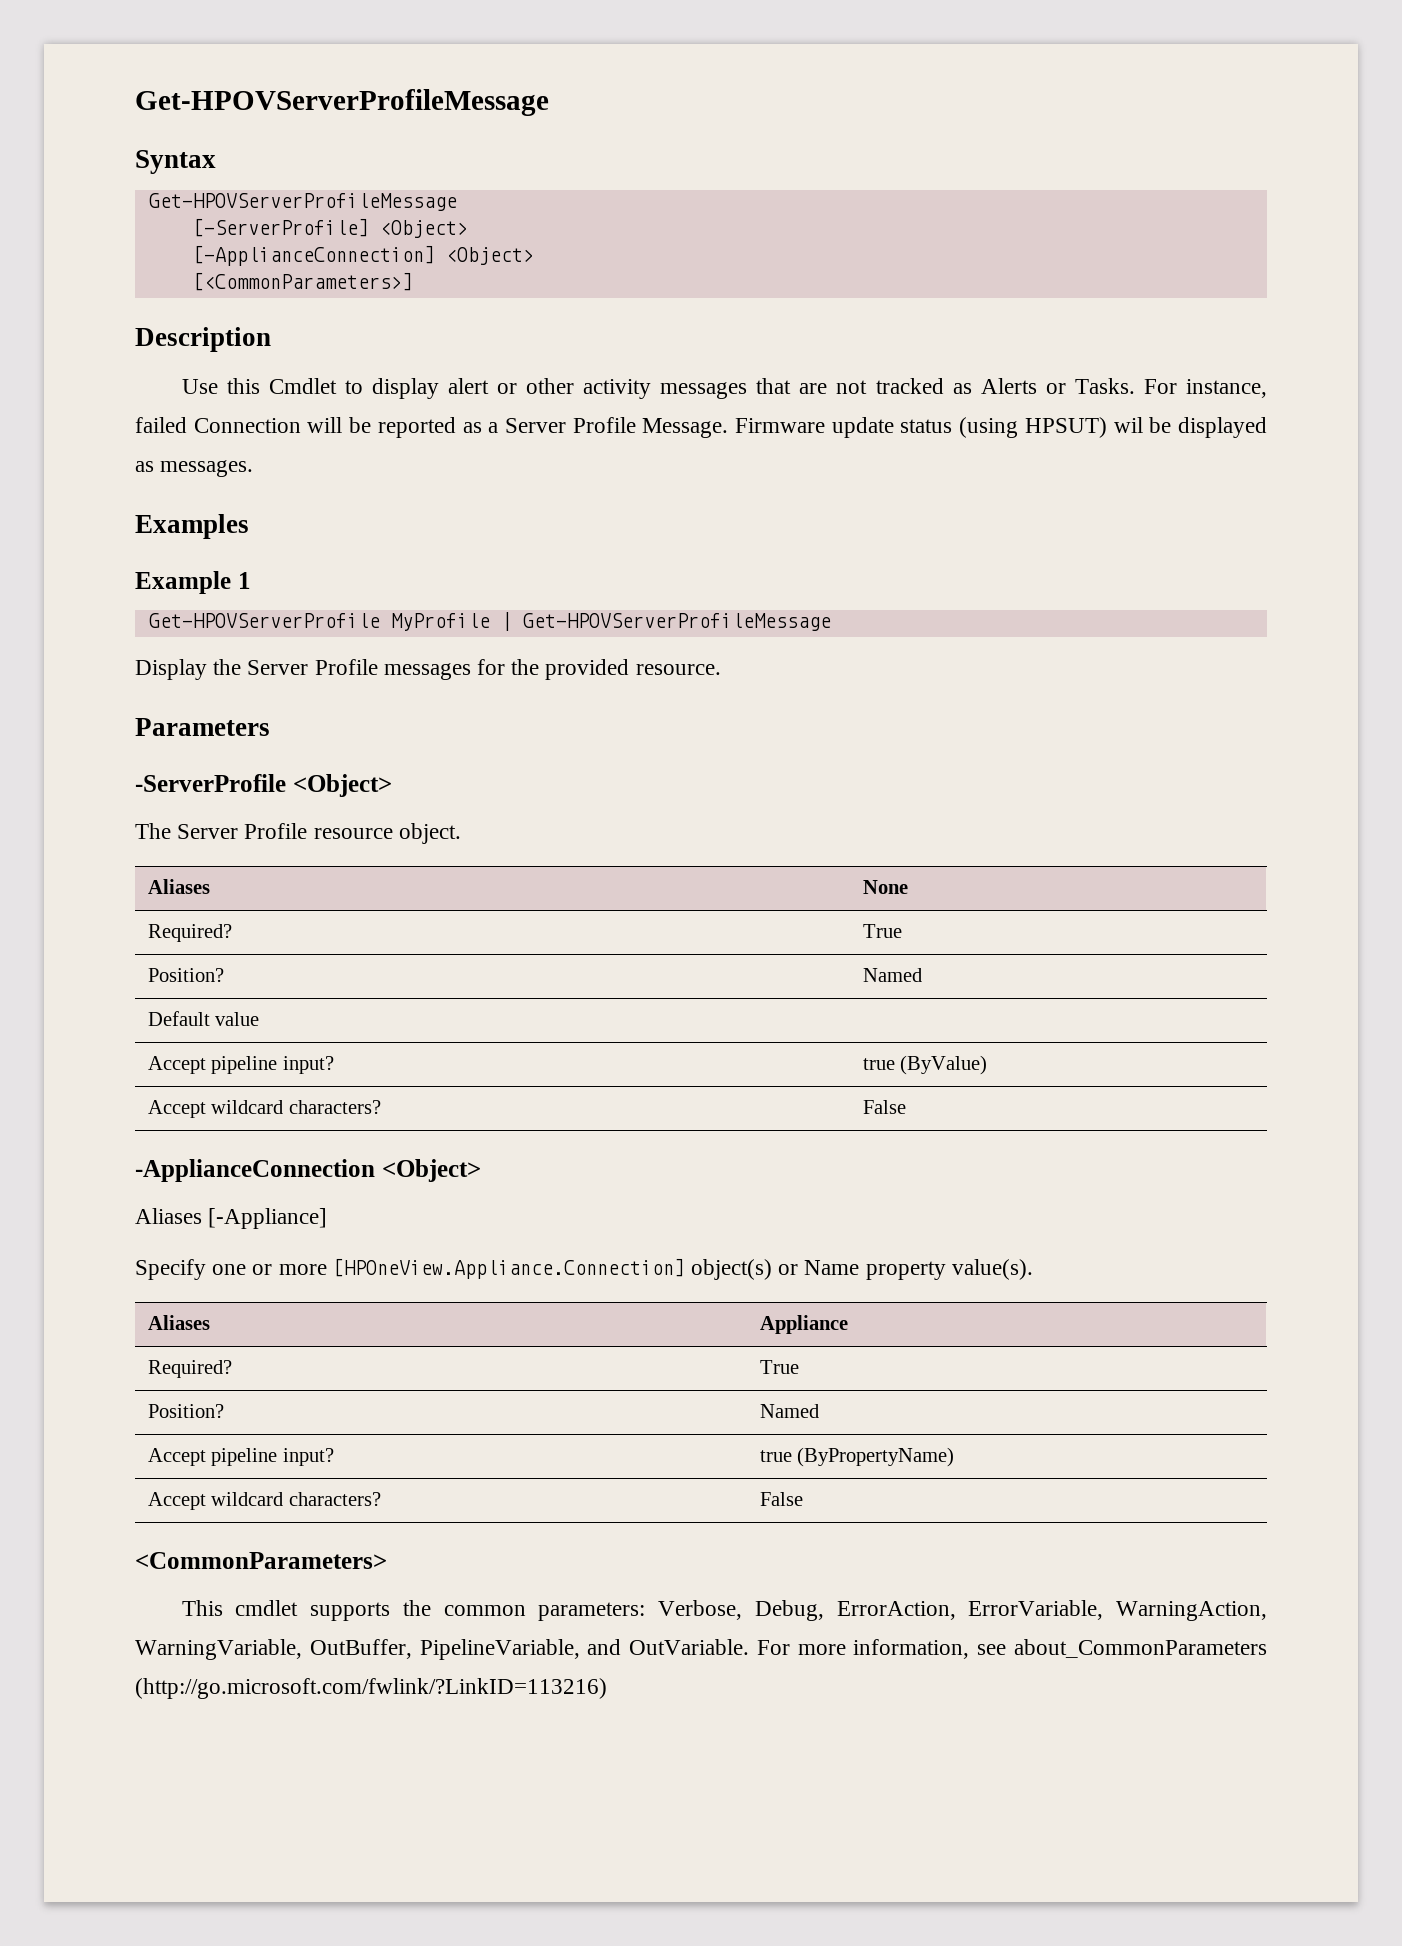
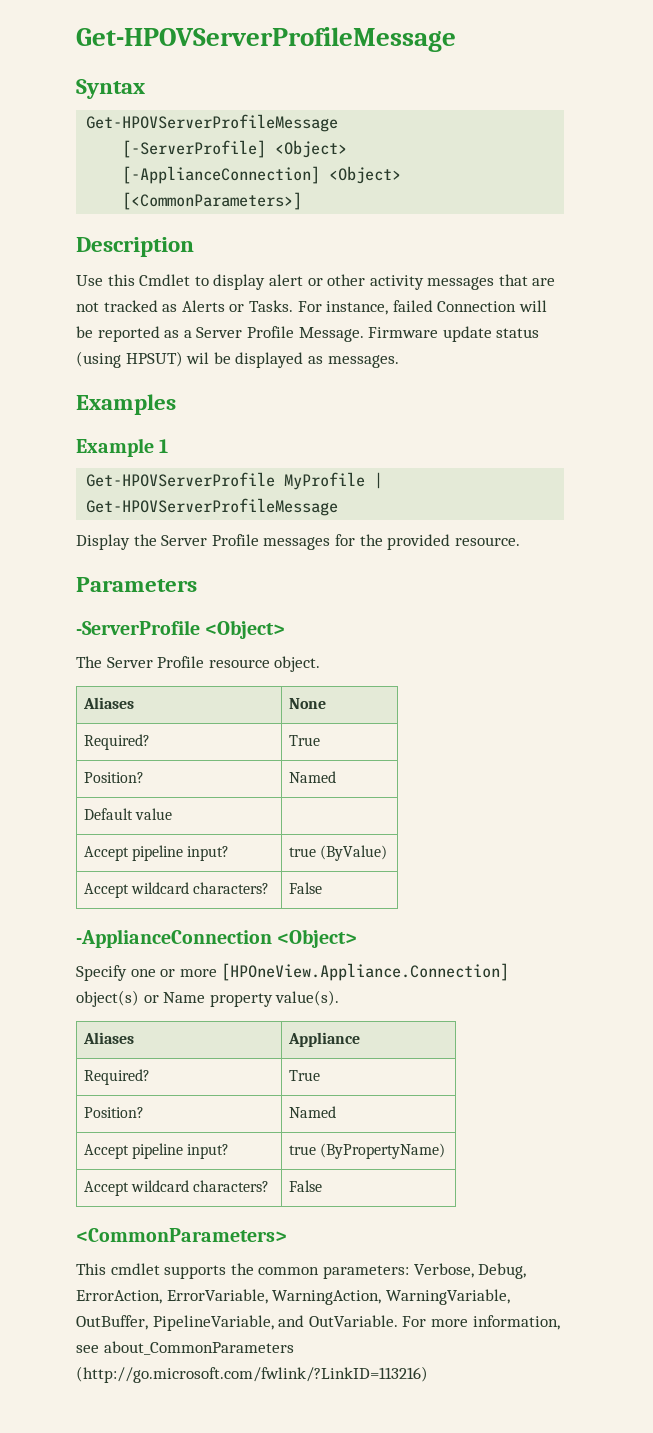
- Aliases [-Appliance]

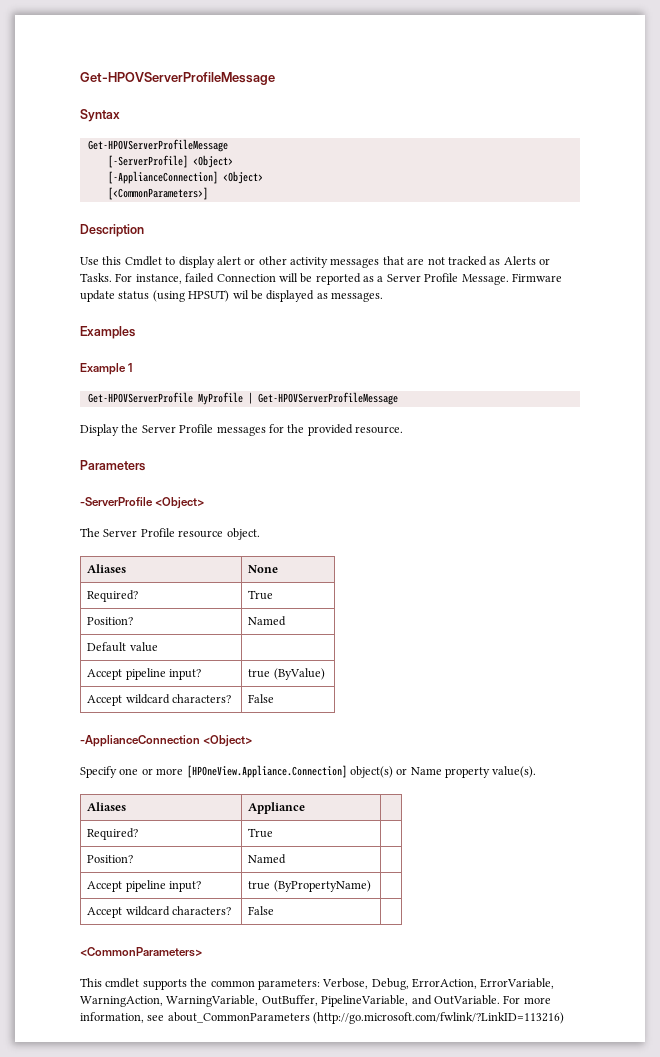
- Aliases | Appliance
- Required? | True
- Position? | Named
+ Aliases | Appliance |
+ Required? | True |
+ Position? | Named |
- Accept pipeline input? | true (ByPropertyName)
- Accept wildcard characters? | False
+ Accept pipeline input? | true (ByPropertyName) |
+ Accept wildcard characters? | False |

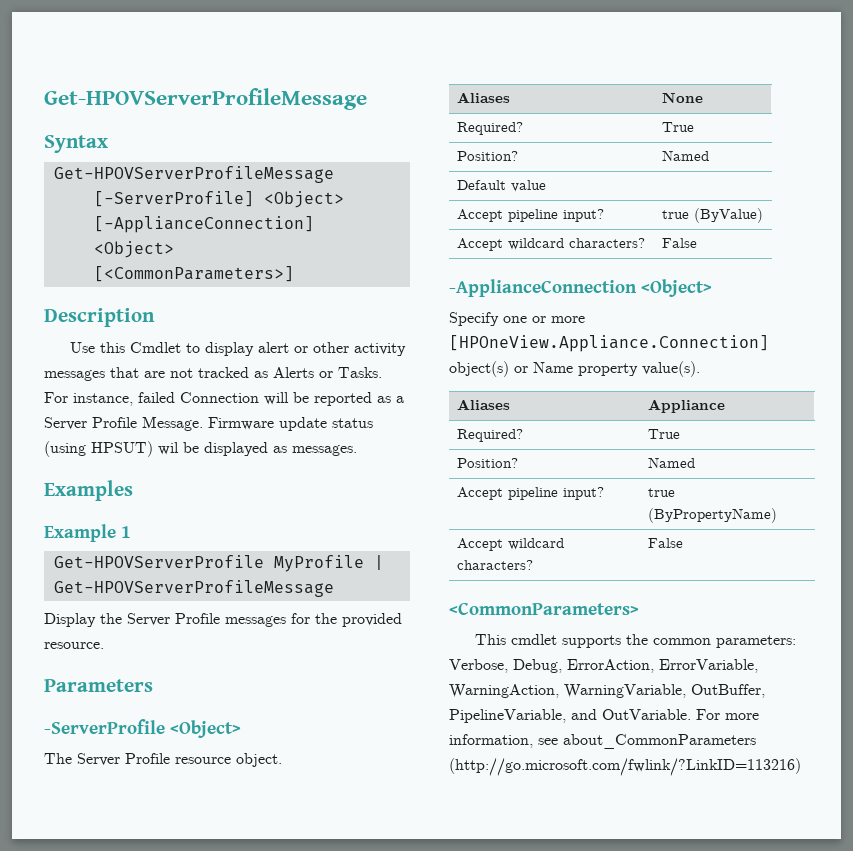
- Aliases | Appliance |
- Required? | True |
- Position? | Named |
+ Aliases | Appliance
+ Required? | True
+ Position? | Named
- Accept pipeline input? | true (ByPropertyName) |
- Accept wildcard characters? | False |
+ Accept pipeline input? | true (ByPropertyName)
+ Accept wildcard characters? | False

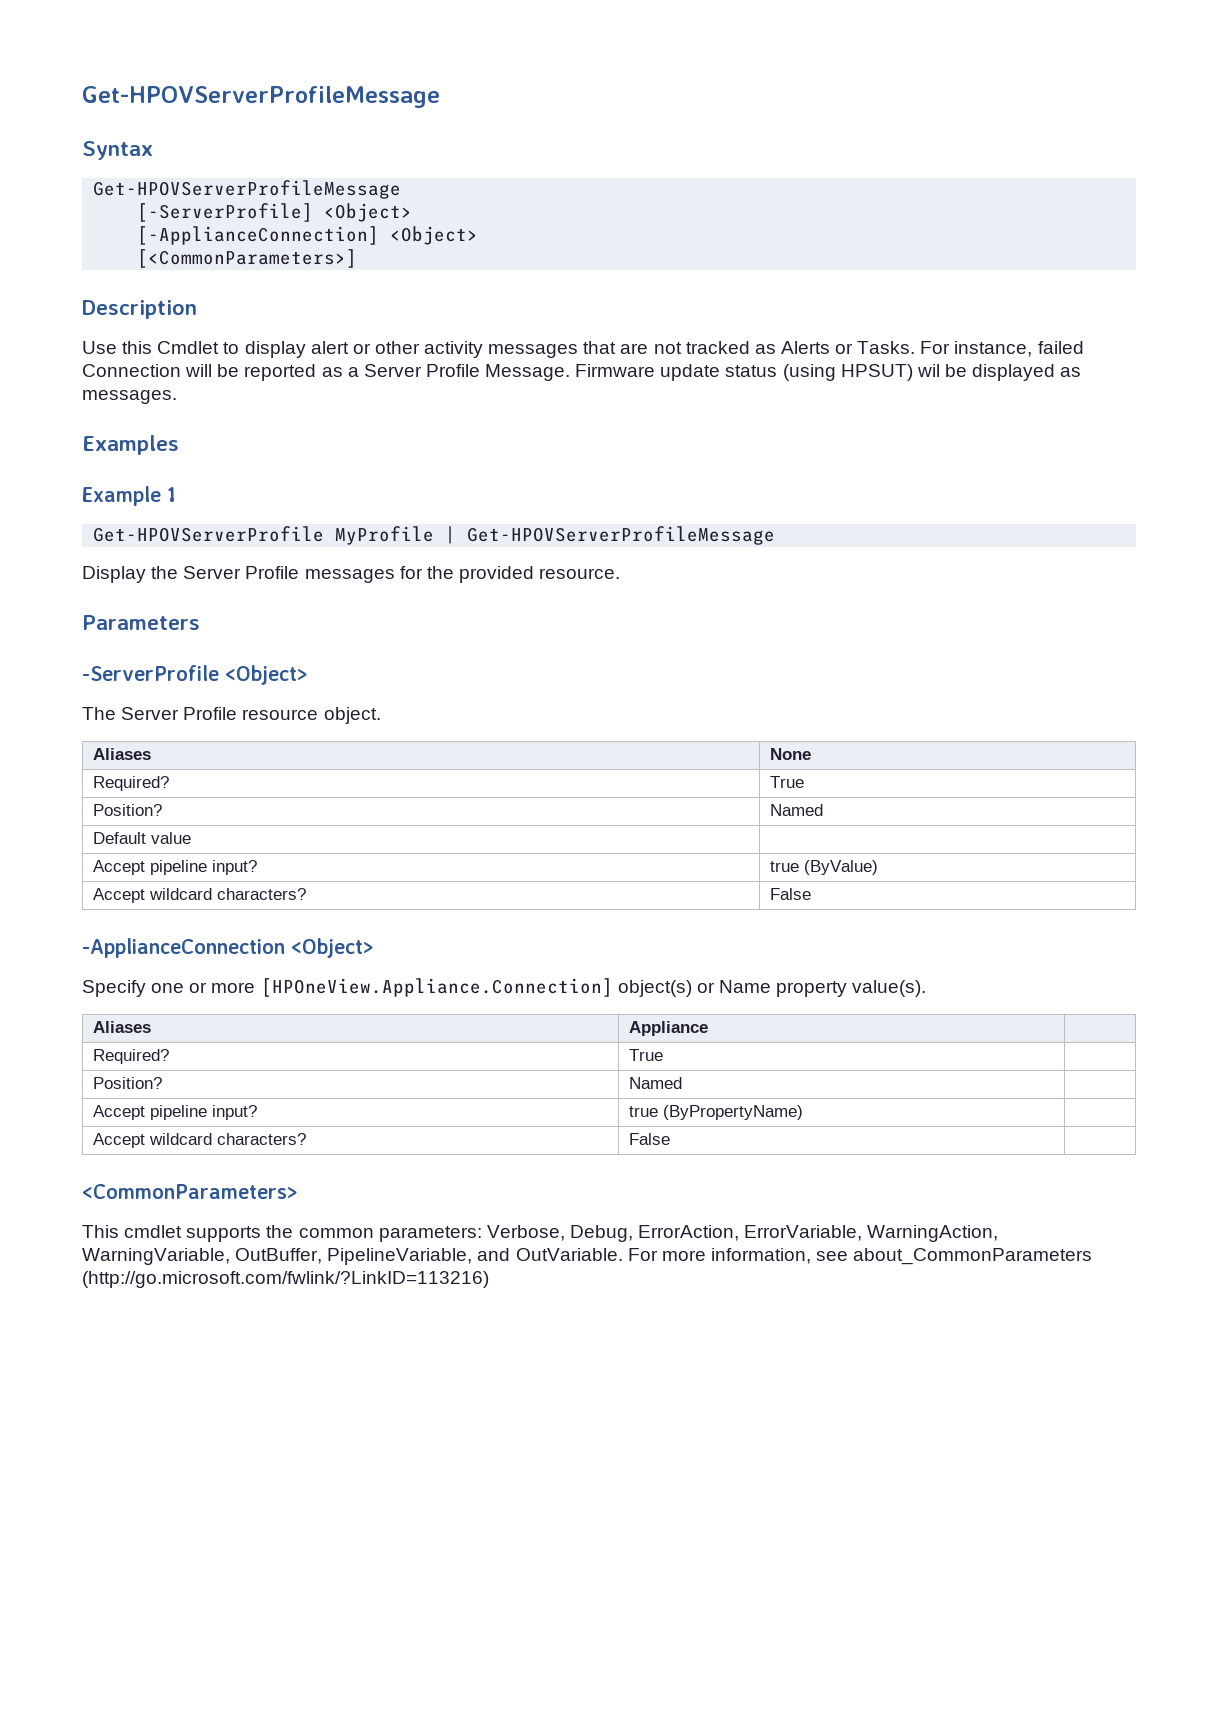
- Aliases | Appliance
- Required? | True
- Position? | Named
+ Aliases | Appliance |
+ Required? | True |
+ Position? | Named |
- Accept pipeline input? | true (ByPropertyName)
- Accept wildcard characters? | False
+ Accept pipeline input? | true (ByPropertyName) |
+ Accept wildcard characters? | False |

